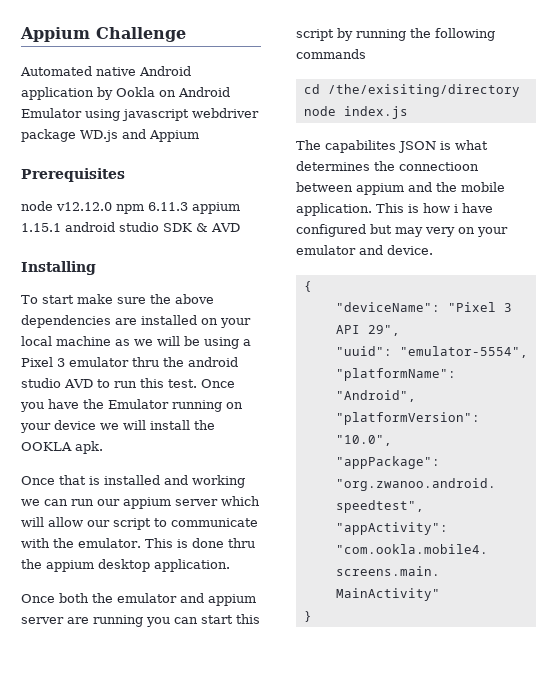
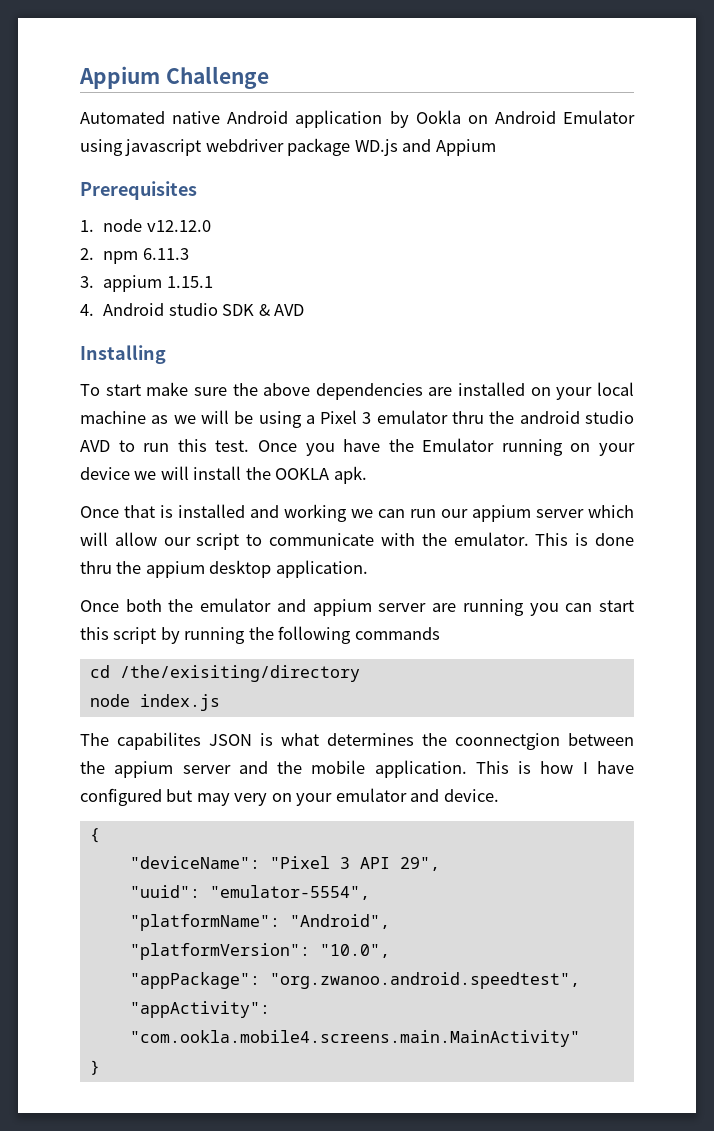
- node v12.12.0 npm 6.11.3 appium 1.15.1 android studio SDK & AVD
+ 1. node v12.12.0
+ 2. npm 6.11.3
+ 3. appium 1.15.1
+ 4. Android studio SDK & AVD
- The capabilites JSON is what determines the connectioon between appium and the mobile application.
+ The capabilites JSON is what determines the coonnectgion between the appium server and the mobile application.
- This is how i have configured but may very on your emulator and device.
+ This is how I have configured but may very on your emulator and device.

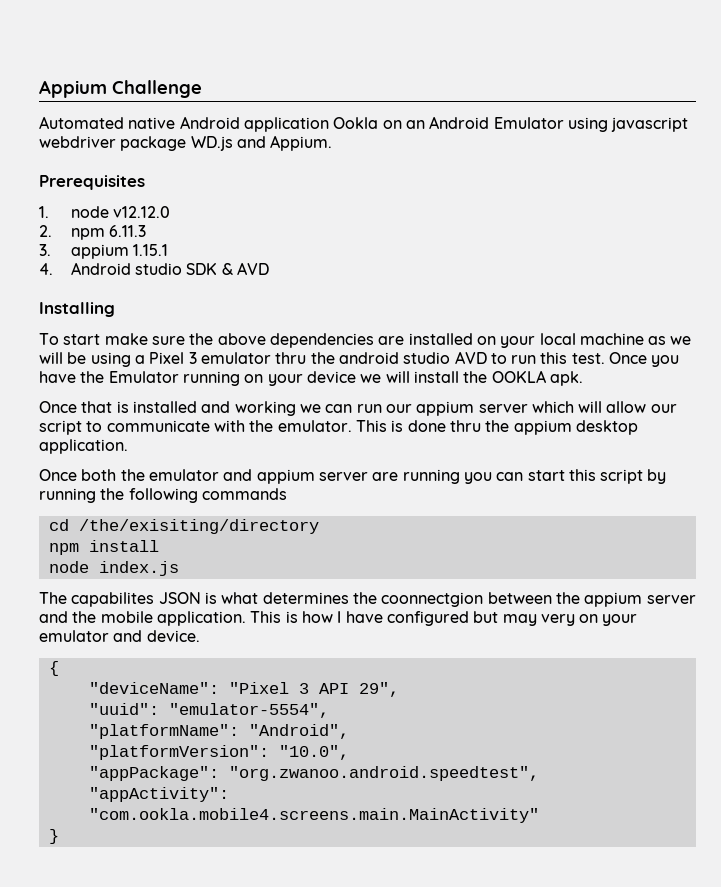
- Automated native Android application by Ookla on Android Emulator using javascript webdriver package WD.js and Appium
+ Automated native Android application Ookla on an Android Emulator using javascript webdriver package WD.js and Appium.
+ npm install

